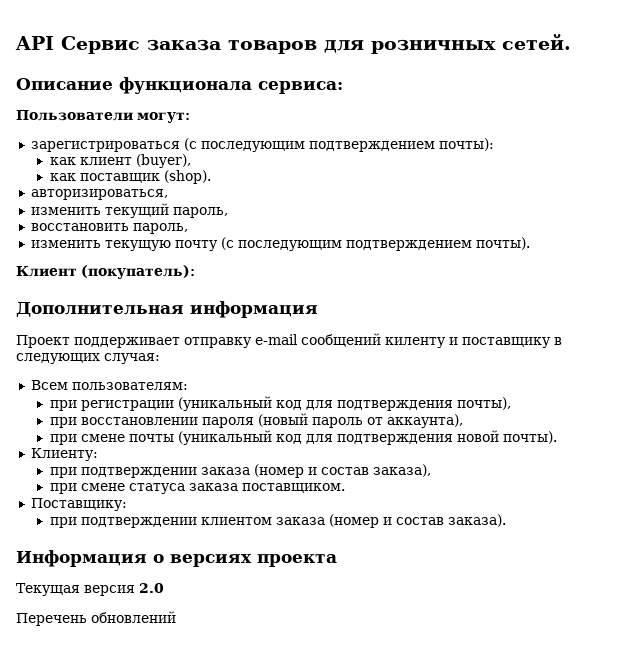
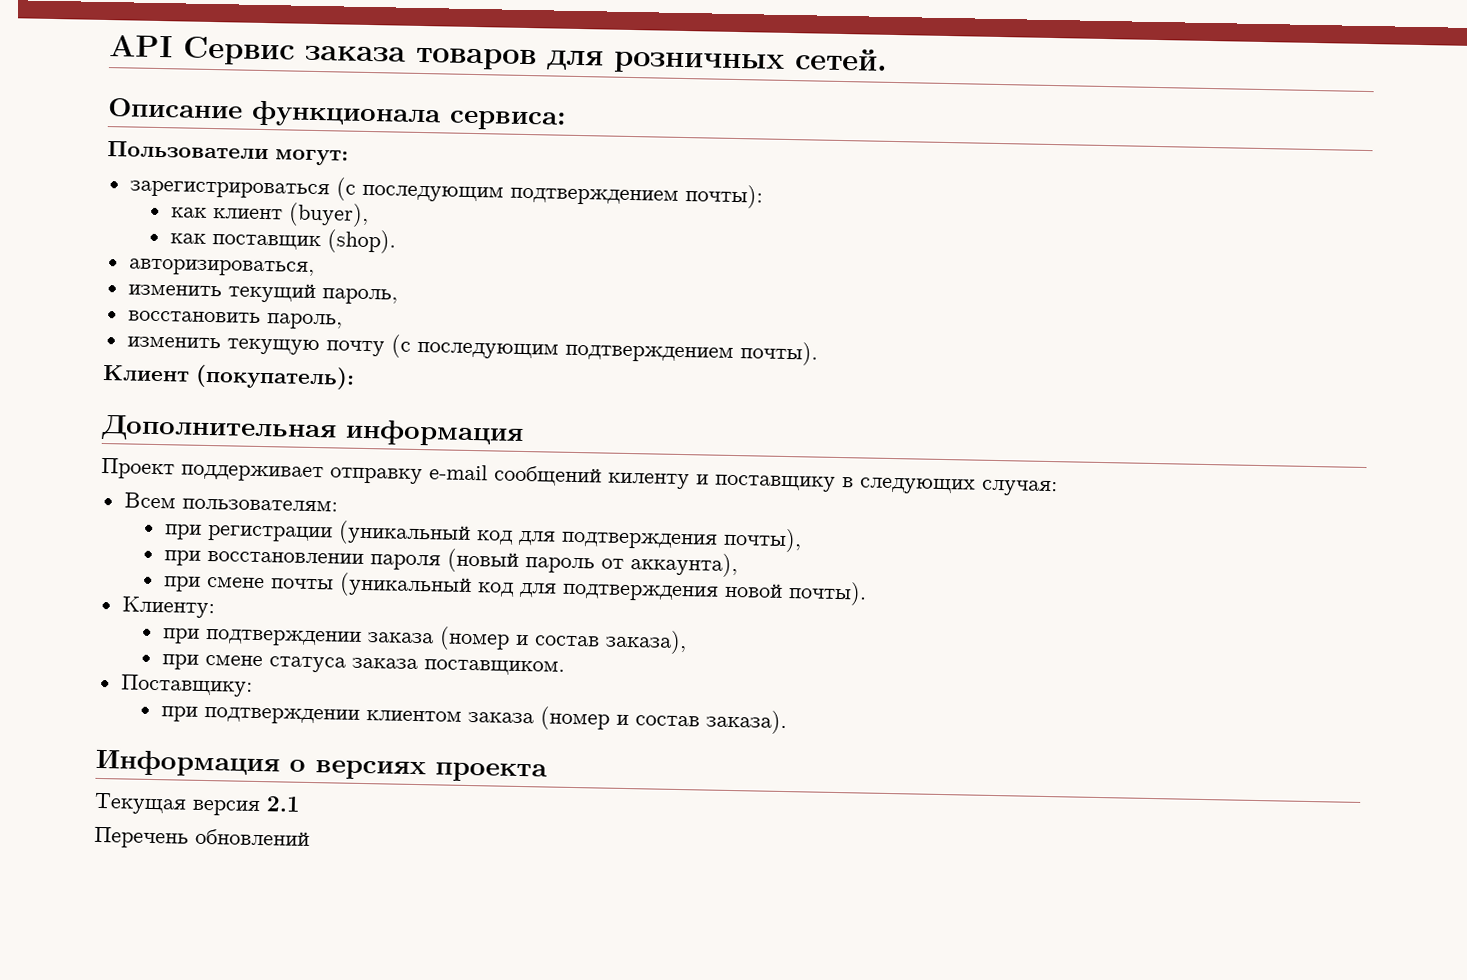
- Текущая версия 2.0
+ Текущая версия 2.1

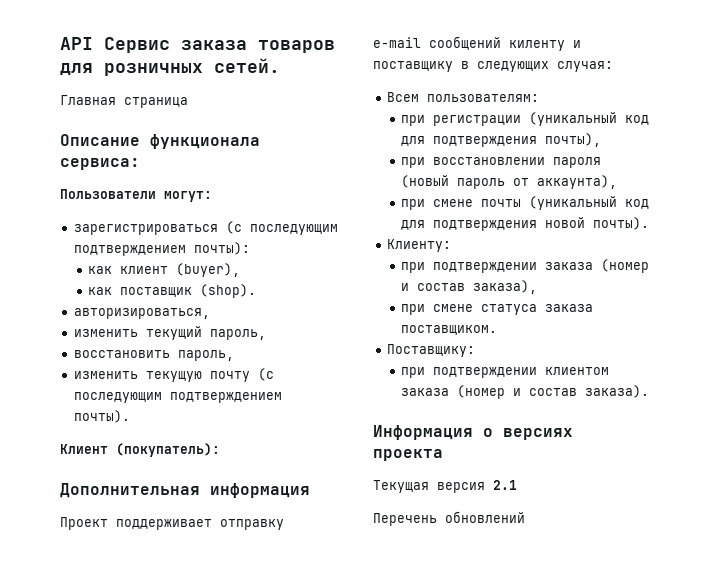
+ Главная страница

